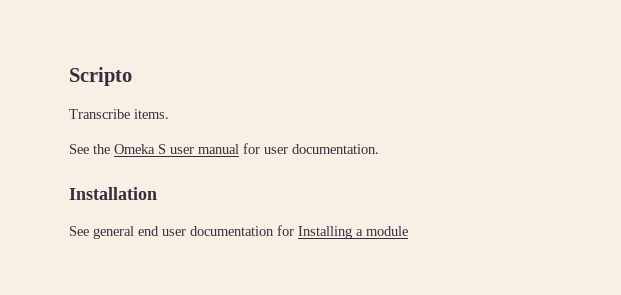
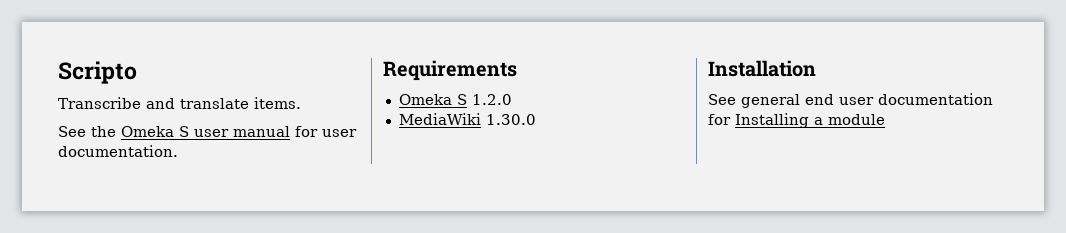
- Transcribe items.
+ Transcribe and translate items.
+ Requirements
+ Omeka S 1.2.0
+ MediaWiki 1.30.0

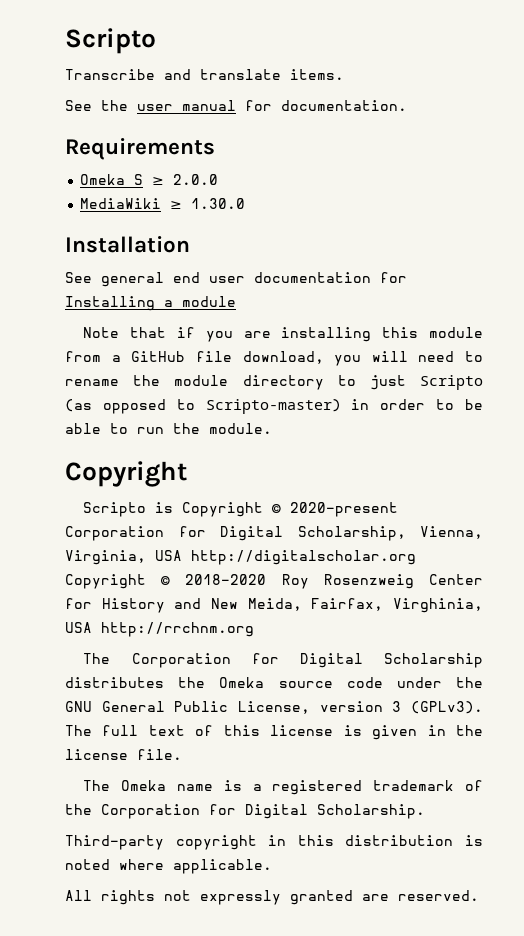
- See the Omeka S user manual for user documentation.
+ See the user manual for documentation.
- Omeka S 1.2.0
+ Omeka S ≥ 2.0.0
- MediaWiki 1.30.0
+ MediaWiki ≥ 1.30.0
+ Note that if you are installing this module from a GitHub file download, you will need to rename the module directory to just Scripto (as opposed to Scripto-master) in order to be able to run the module.
+ Copyright
+ Scripto is Copyright © 2020-present Corporation for Digital Scholarship, Vienna, Virginia, USA http://digitalscholar.org Copyright © 2018-2020 Roy Rosenzweig Center for History and New Meida, Fairfax, Virghinia, USA http://rrchnm.org
+ The Corporation for Digital Scholarship distributes the Omeka source code under the GNU General Public License, version 3 (GPLv3). The full text of this license is given in the license file.
+ The Omeka name is a registered trademark of the Corporation for Digital Scholarship.
+ Third-party copyright in this distribution is noted where applicable.
+ All rights not expressly granted are reserved.

